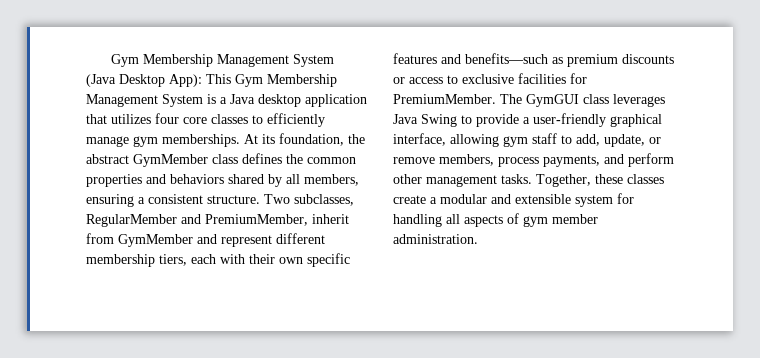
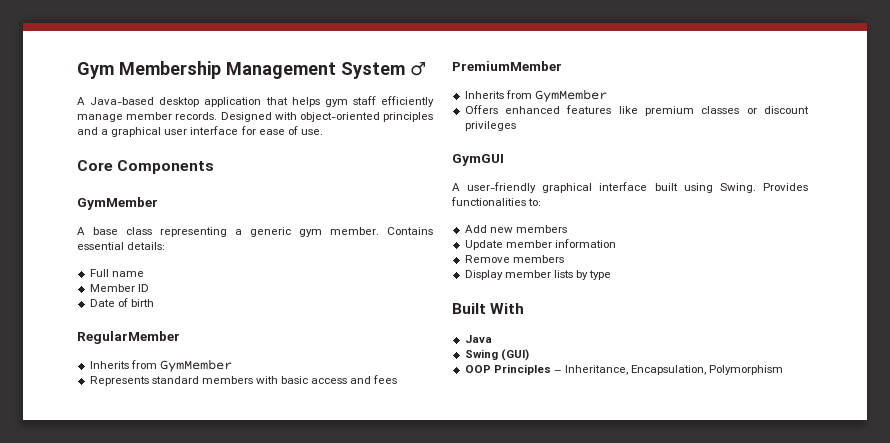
- Gym Membership Management System (Java Desktop App): This Gym Membership Management System is a Java desktop application that utilizes four core classes to efficiently manage gym memberships. At its foundation, the abstract GymMember class defines the common properties and behaviors shared by all members, ensuring a consistent structure. Two subclasses, RegularMember and PremiumMember, inherit from GymMember and represent different membership tiers, each with their own specific features and benefits—such as premium discounts or access to exclusive facilities for PremiumMember. The GymGUI class leverages Java Swing to provide a user-friendly graphical interface, allowing gym staff to add, update, or remove members, process payments, and perform other management tasks. Together, these classes create a modular and extensible system for handling all aspects of gym member administration.
+ Gym Membership Management System ♂
+ A Java-based desktop application that helps gym staff efficiently manage member records. Designed with object-oriented principles and a graphical user interface for ease of use.
+ Core Components
+ GymMember
+ A base class representing a generic gym member. Contains essential details:
+ Full name
+ Member ID
+ Date of birth
+ RegularMember
+ Inherits from GymMember
+ Represents standard members with basic access and fees
+ PremiumMember
+ Inherits from GymMember
+ Offers enhanced features like premium classes or discount privileges
+ GymGUI
+ A user-friendly graphical interface built using Swing. Provides functionalities to:
+ Add new members
+ Update member information
+ Remove members
+ Display member lists by type
+ Built With
+ Java
+ Swing (GUI)
+ OOP Principles – Inheritance, Encapsulation, Polymorphism

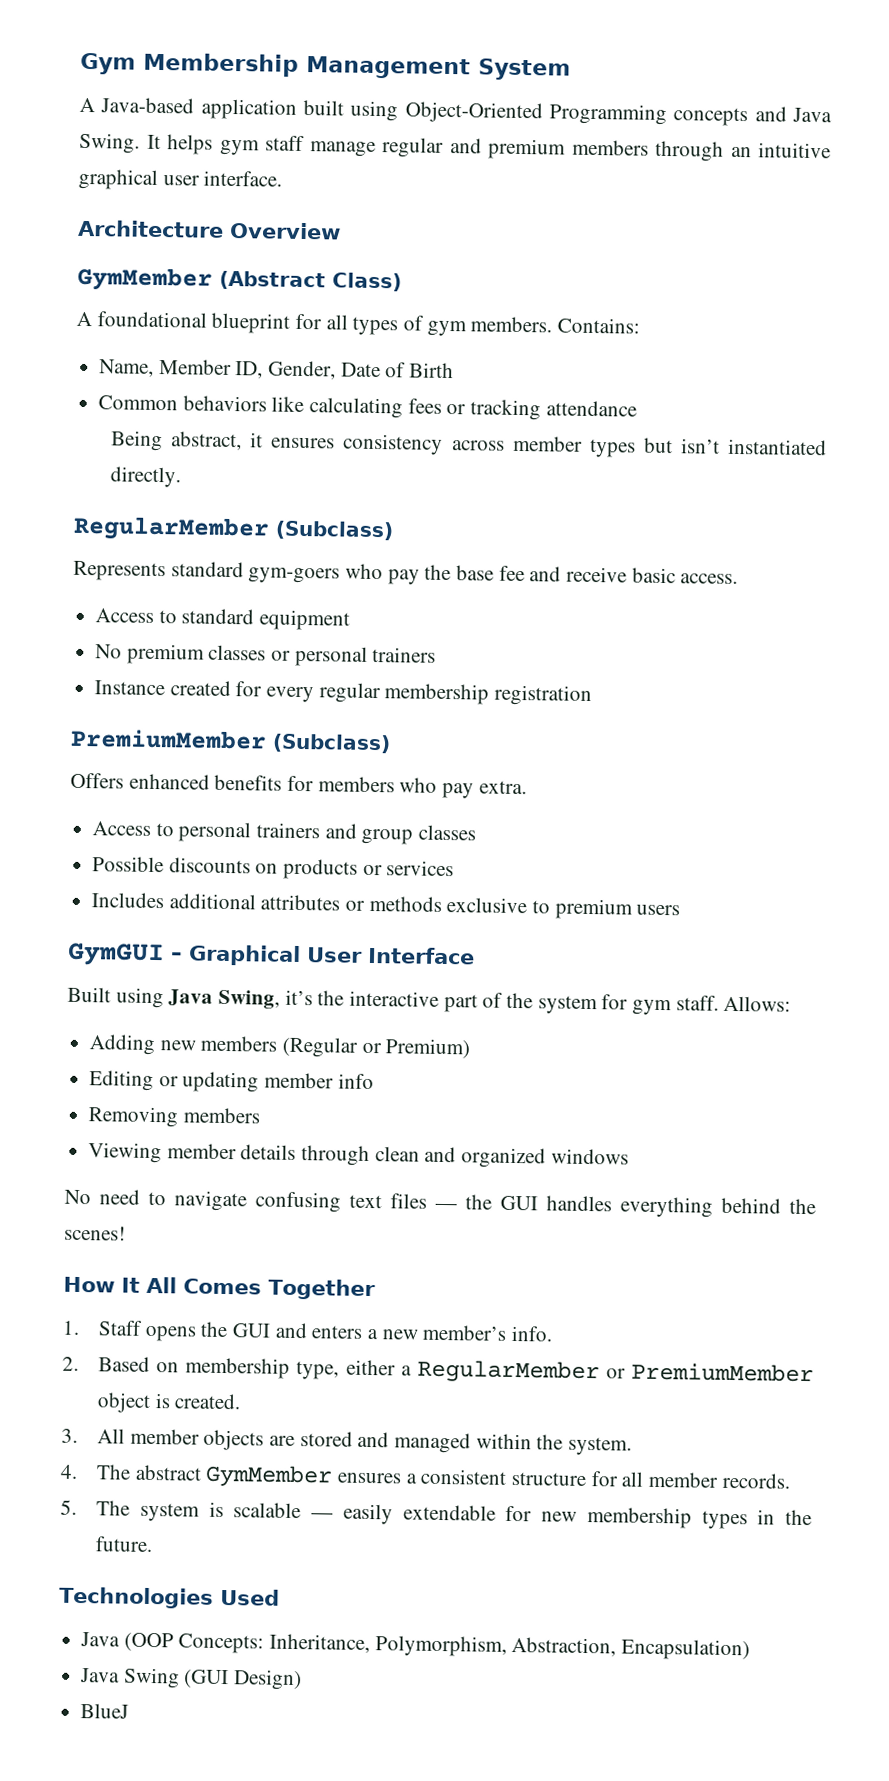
- Gym Membership Management System ♂
+ Gym Membership Management System
- A Java-based desktop application that helps gym staff efficiently manage member records. Designed with object-oriented principles and a graphical user interface for ease of use.
- Core Components
- GymMember
- A base class representing a generic gym member. Contains essential details:
- Full name
- Member ID
- Date of birth
- RegularMember
- Inherits from GymMember
- Represents standard members with basic access and fees
- PremiumMember
- Inherits from GymMember
- Offers enhanced features like premium classes or discount privileges
- GymGUI
- A user-friendly graphical interface built using Swing. Provides functionalities to:
- Add new members
- Update member information
- Remove members
- Display member lists by type
- Built With
- Java
- Swing (GUI)
- OOP Principles – Inheritance, Encapsulation, Polymorphism
+ A Java-based application built using Object-Oriented Programming concepts and Java Swing. It helps gym staff manage regular and premium members through an intuitive graphical user interface.
+ Architecture Overview
+ GymMember (Abstract Class)
+ A foundational blueprint for all types of gym members. Contains:
+ Name, Member ID, Gender, Date of Birth
+ Common behaviors like calculating fees or tracking attendance
+ Being abstract, it ensures consistency across member types but isn’t instantiated directly.
+ RegularMember (Subclass)
+ Represents standard gym-goers who pay the base fee and receive basic access.
+ Access to standard equipment
+ No premium classes or personal trainers
+ Instance created for every regular membership registration
+ PremiumMember (Subclass)
+ Offers enhanced benefits for members who pay extra.
+ Access to personal trainers and group classes
+ Possible discounts on products or services
+ Includes additional attributes or methods exclusive to premium users
+ GymGUI – Graphical User Interface
+ Built using Java Swing, it’s the interactive part of the system for gym staff. Allows:
+ Adding new members (Regular or Premium)
+ Editing or updating member info
+ Removing members
+ Viewing member details through clean and organized windows
+ No need to navigate confusing text files — the GUI handles everything behind the scenes!
+ How It All Comes Together
+ 1. Staff opens the GUI and enters a new member’s info.
+ 2. Based on membership type, either a RegularMember or PremiumMember object is created.
+ 3. All member objects are stored and managed within the system.
+ 4. The abstract GymMember ensures a consistent structure for all member records.
+ 5. The system is scalable — easily extendable for new membership types in the future.
+ Technologies Used
+ Java (OOP Concepts: Inheritance, Polymorphism, Abstraction, Encapsulation)
+ Java Swing (GUI Design)
+ BlueJ

